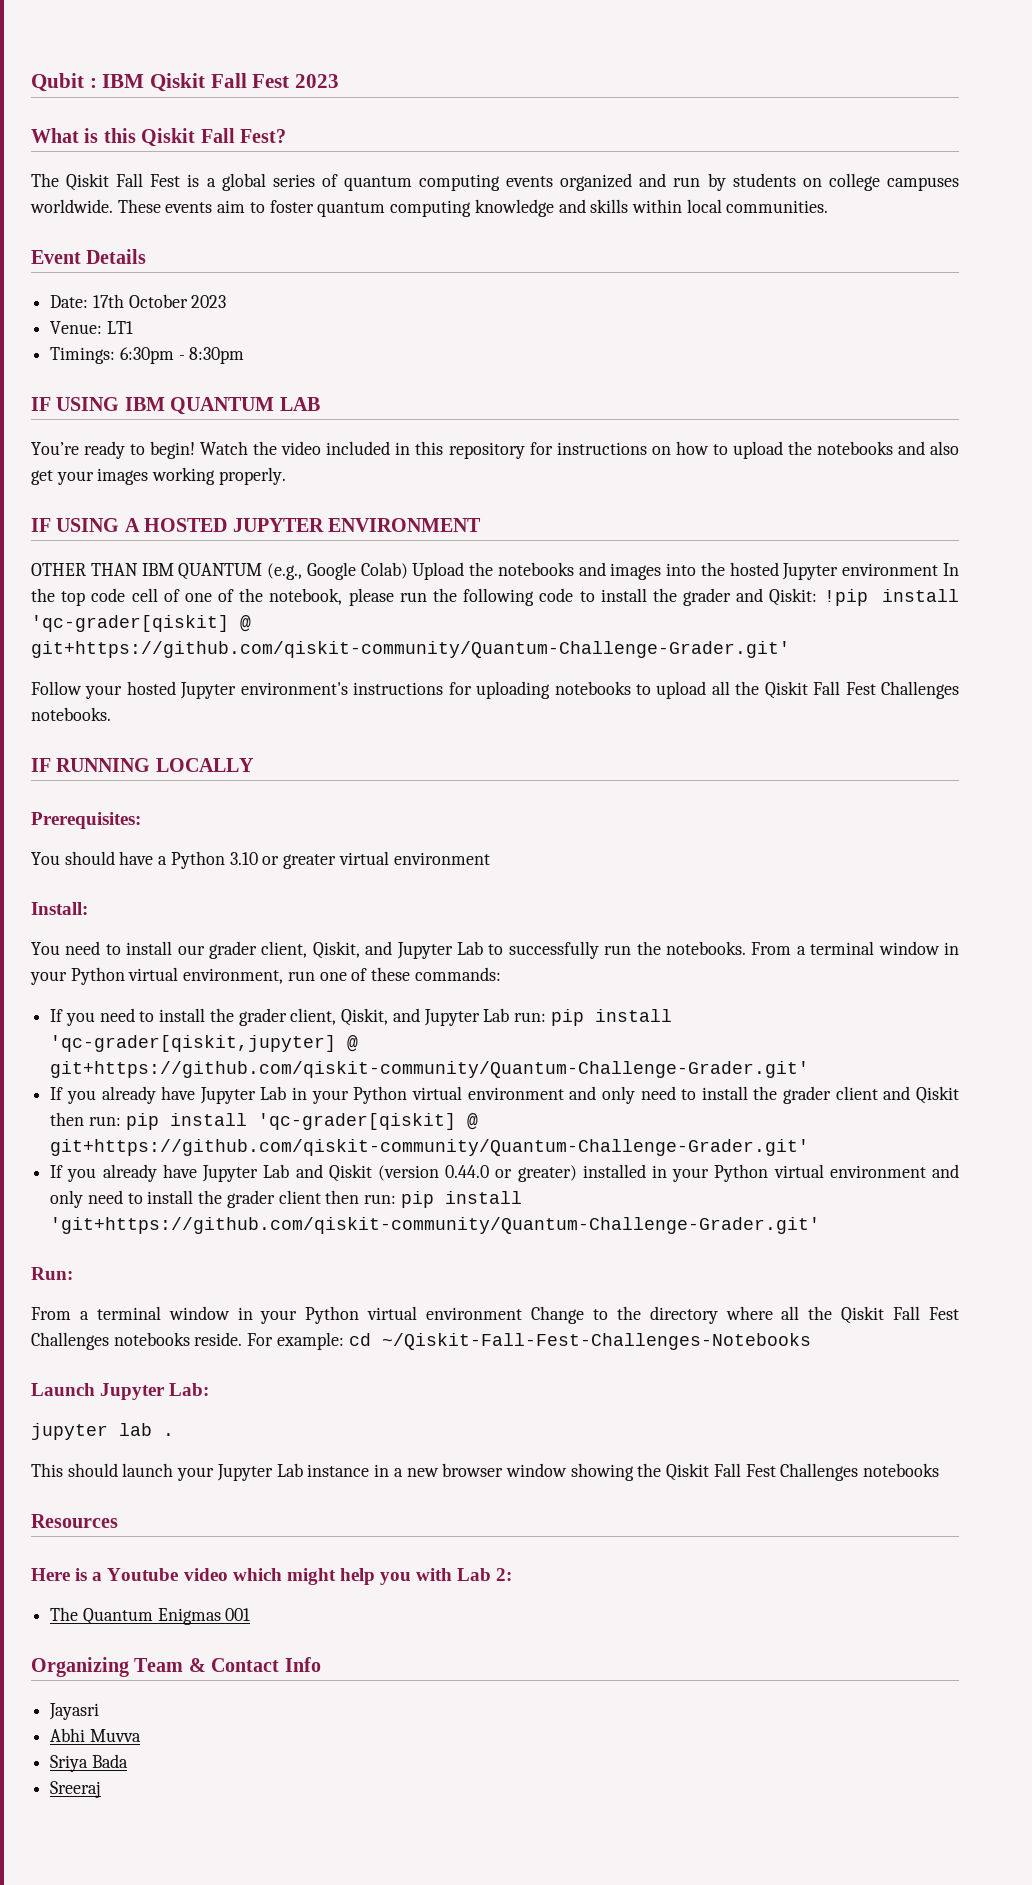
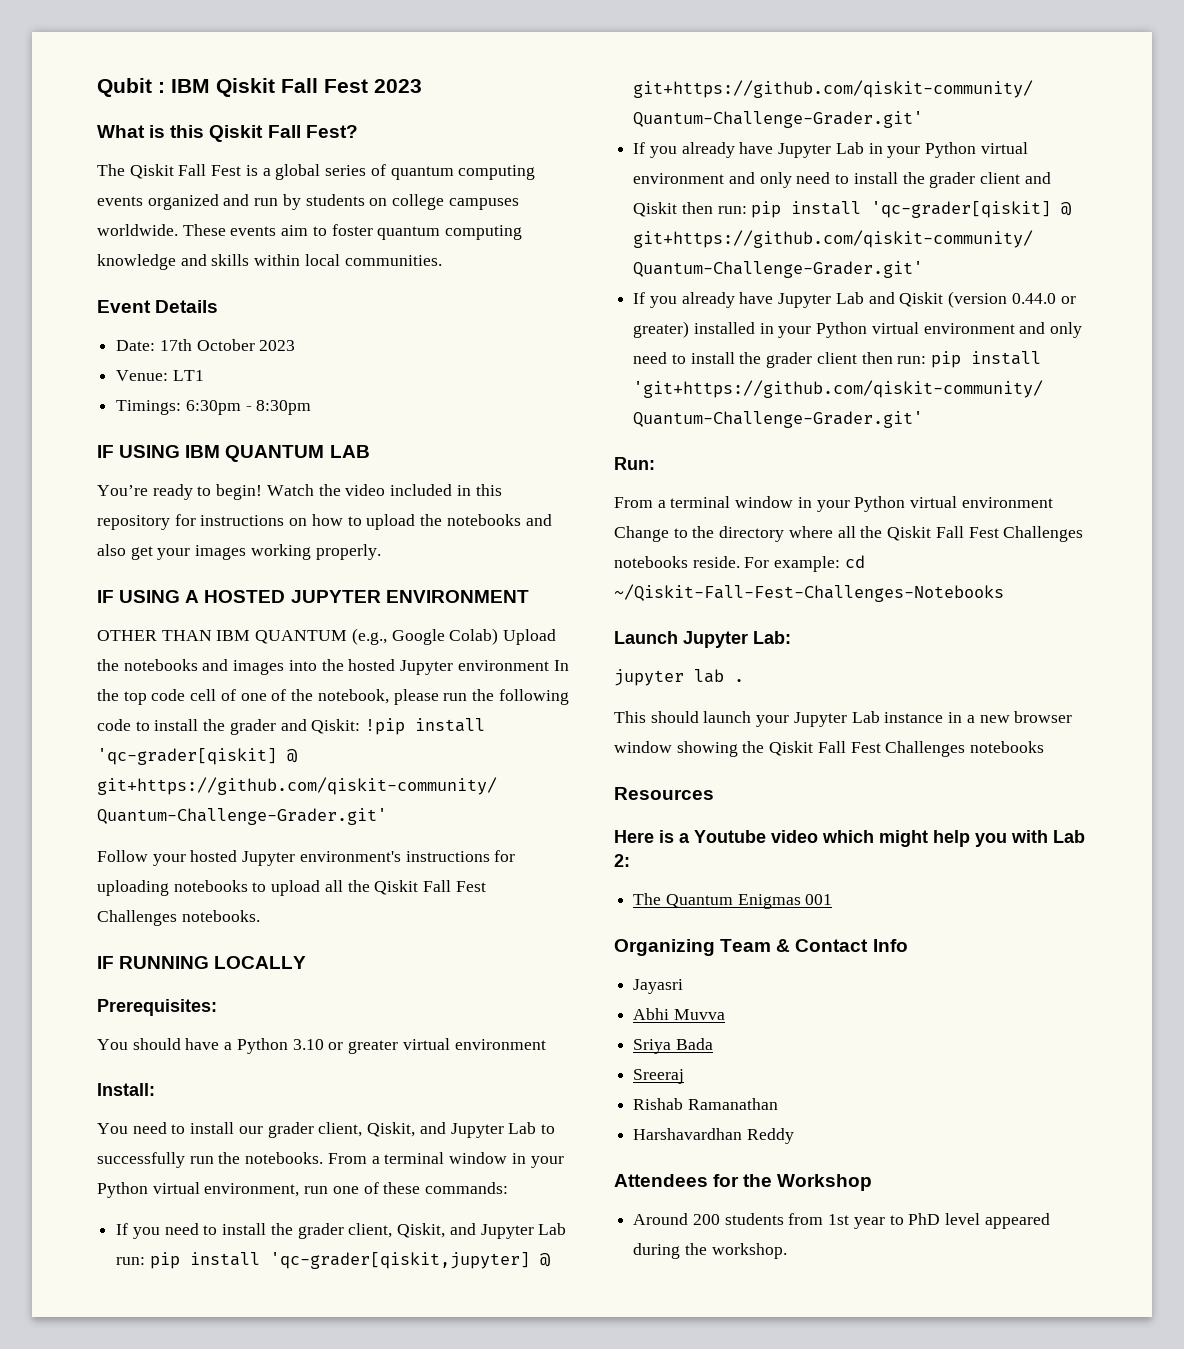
+ Rishab Ramanathan
+ Harshavardhan Reddy
+ Attendees for the Workshop
+ Around 200 students from 1st year to PhD level appeared during the workshop.

